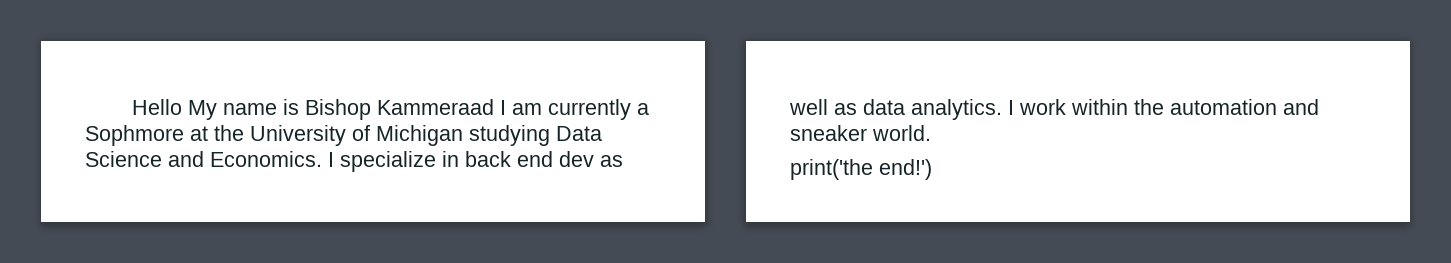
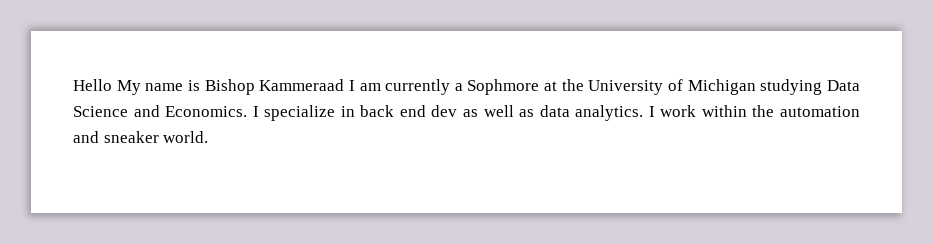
- print('the end!')

